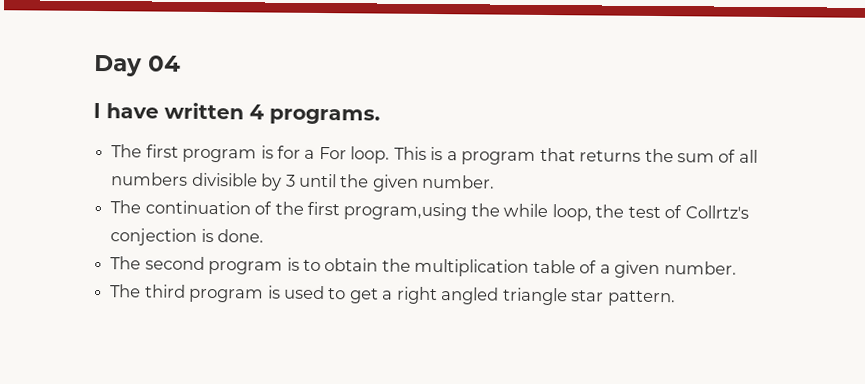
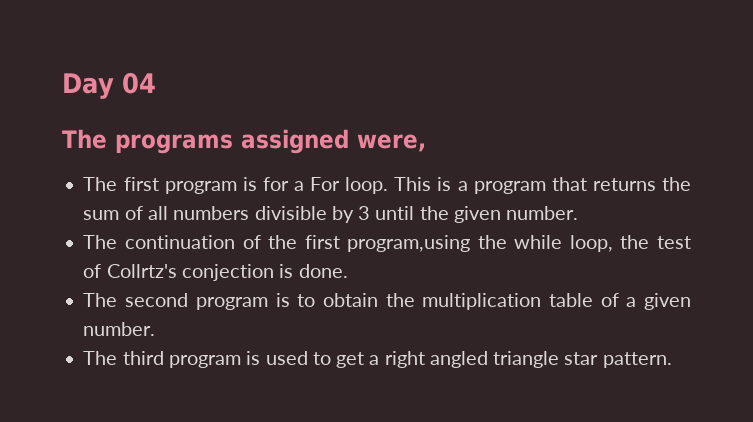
- I have written 4 programs.
+ The programs assigned were,

